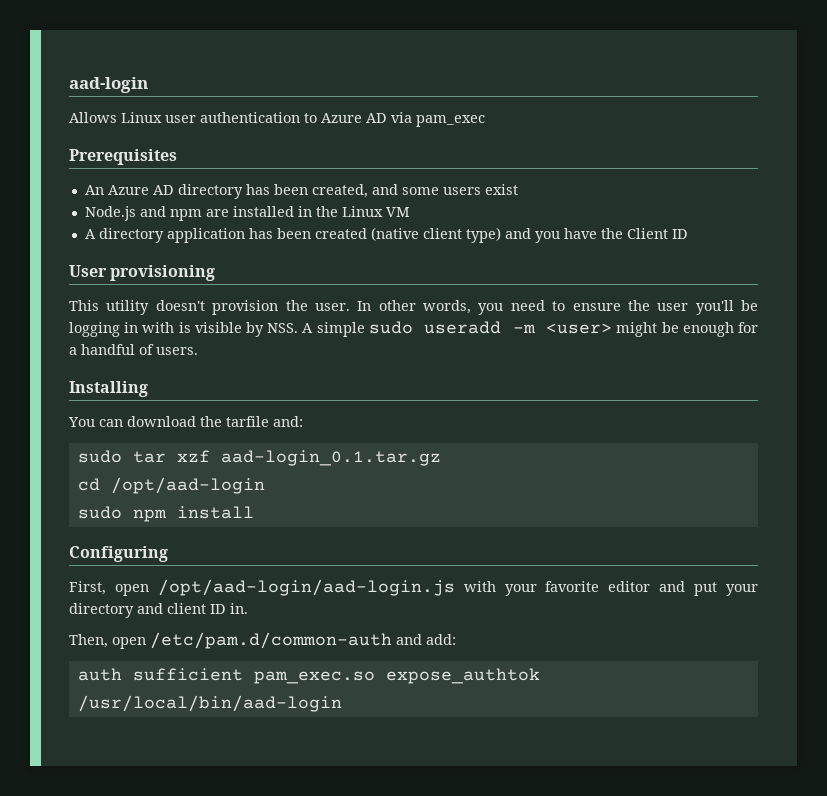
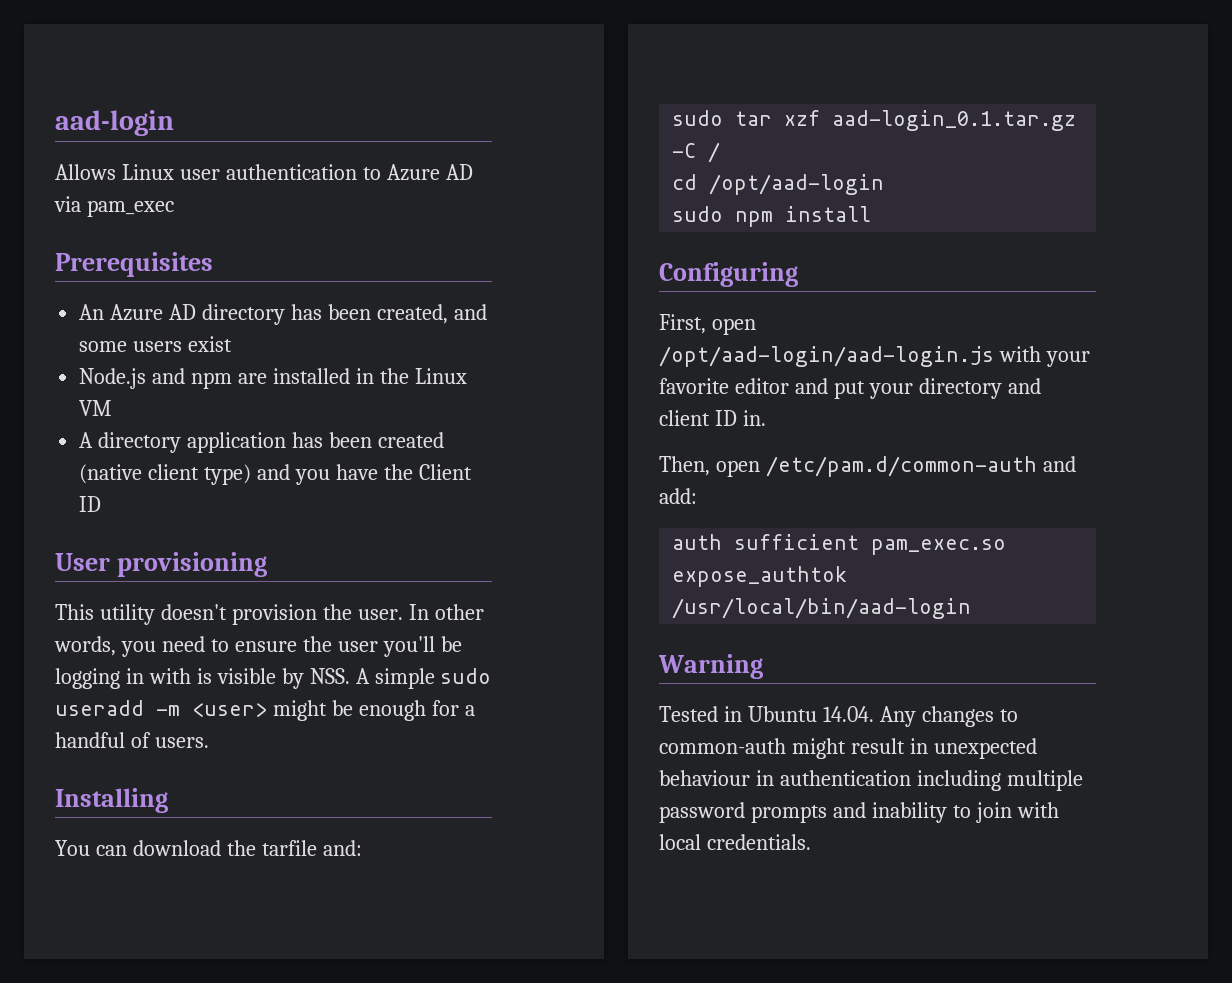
- sudo tar xzf aad-login_0.1.tar.gz
+ sudo tar xzf aad-login_0.1.tar.gz -C /
+ Warning
+ Tested in Ubuntu 14.04. Any changes to common-auth might result in unexpected behaviour in authentication including multiple password prompts and inability to join with local credentials.

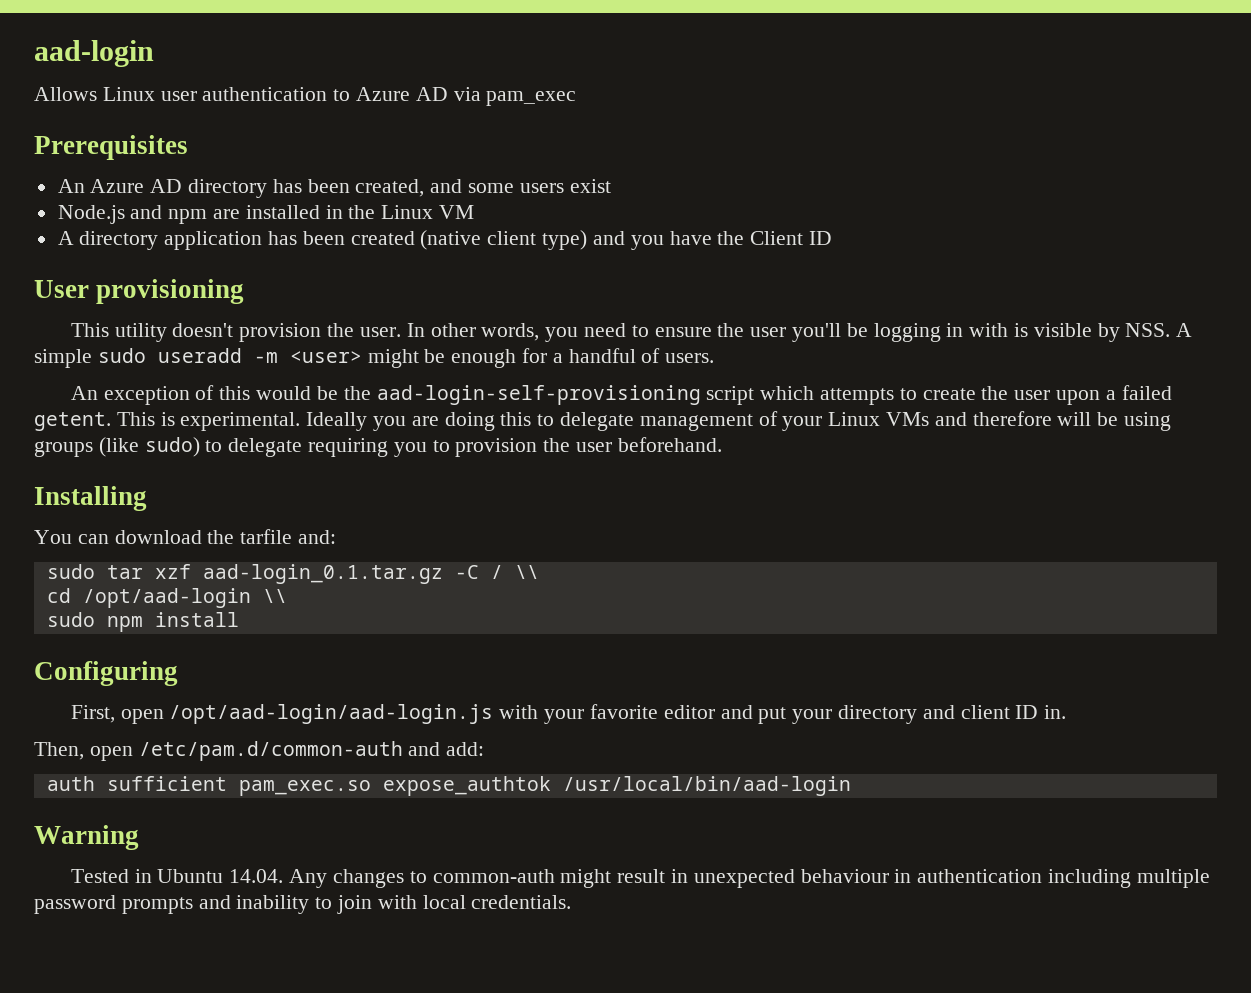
+ An exception of this would be the aad-login-self-provisioning script which attempts to create the user upon a failed getent. This is experimental. Ideally you are doing this to delegate management of your Linux VMs and therefore will be using groups (like sudo) to delegate requiring you to provision the user beforehand.
- sudo tar xzf aad-login_0.1.tar.gz -C /
+ sudo tar xzf aad-login_0.1.tar.gz -C / \\
- cd /opt/aad-login
+ cd /opt/aad-login \\

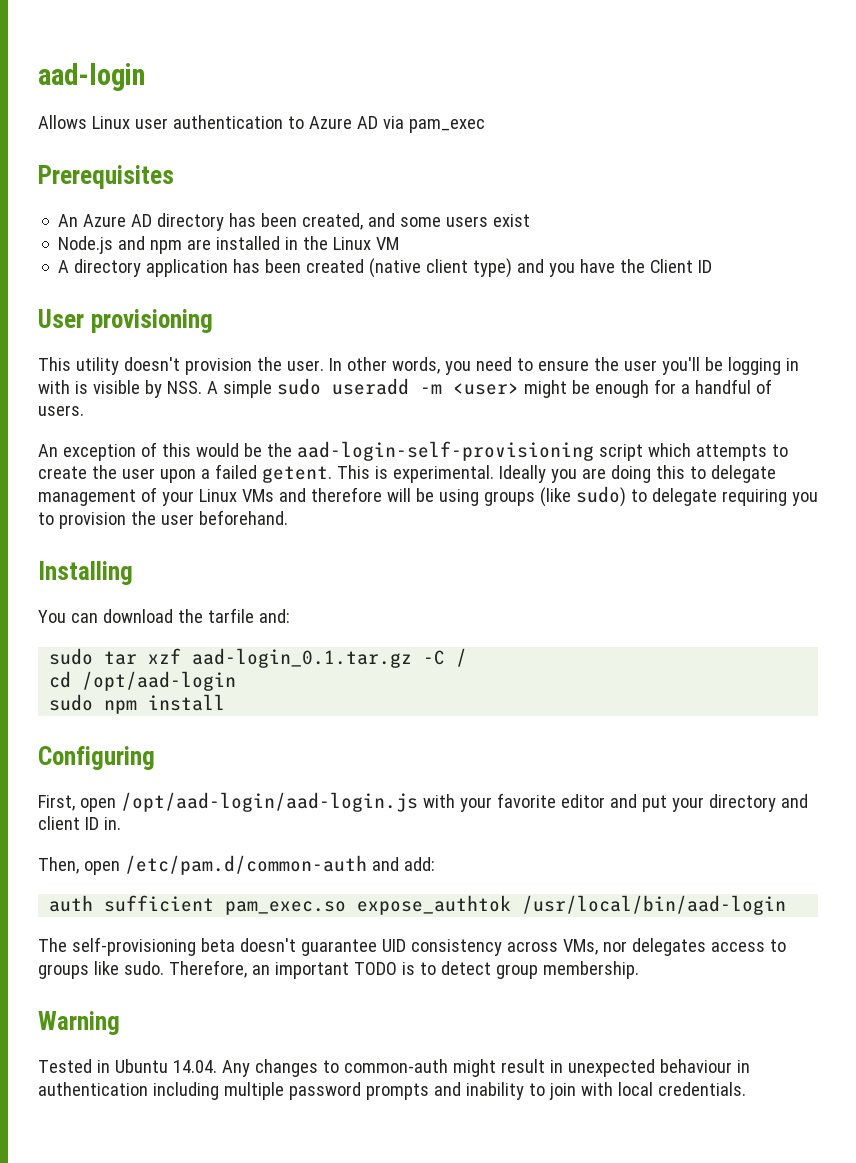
- sudo tar xzf aad-login_0.1.tar.gz -C / \\
+ sudo tar xzf aad-login_0.1.tar.gz -C /
- cd /opt/aad-login \\
+ cd /opt/aad-login
+ The self-provisioning beta doesn't guarantee UID consistency across VMs, nor delegates access to groups like sudo. Therefore, an important TODO is to detect group membership.

